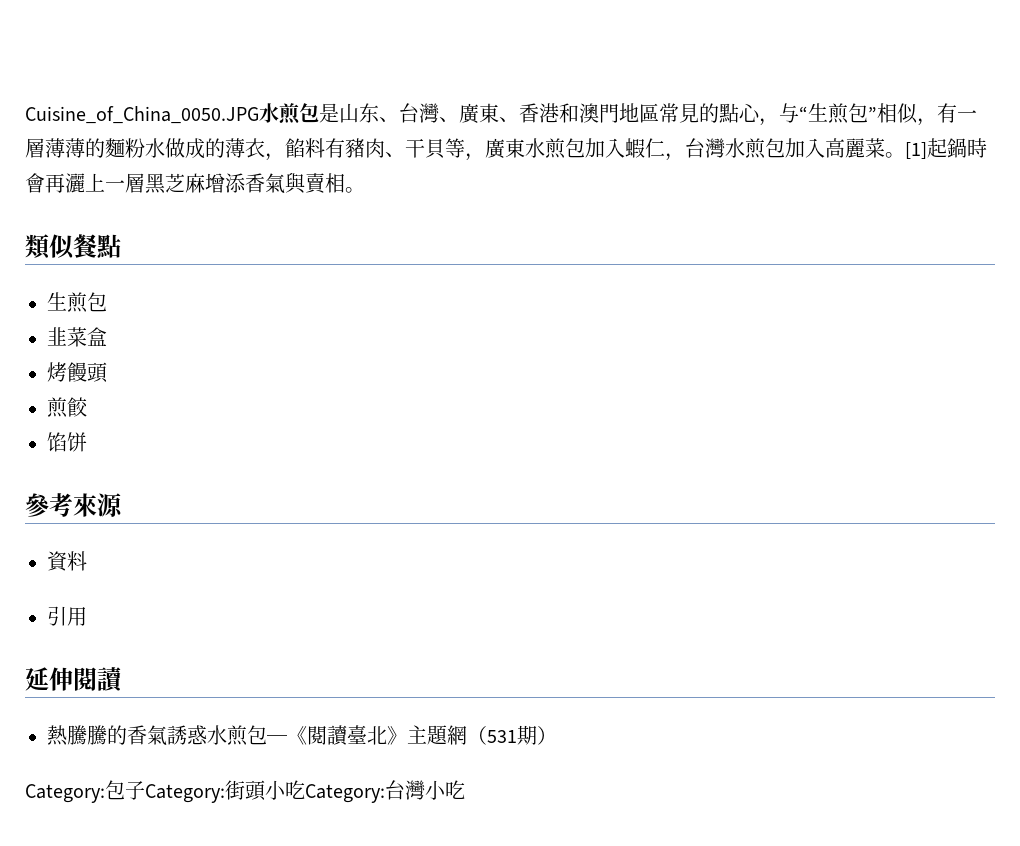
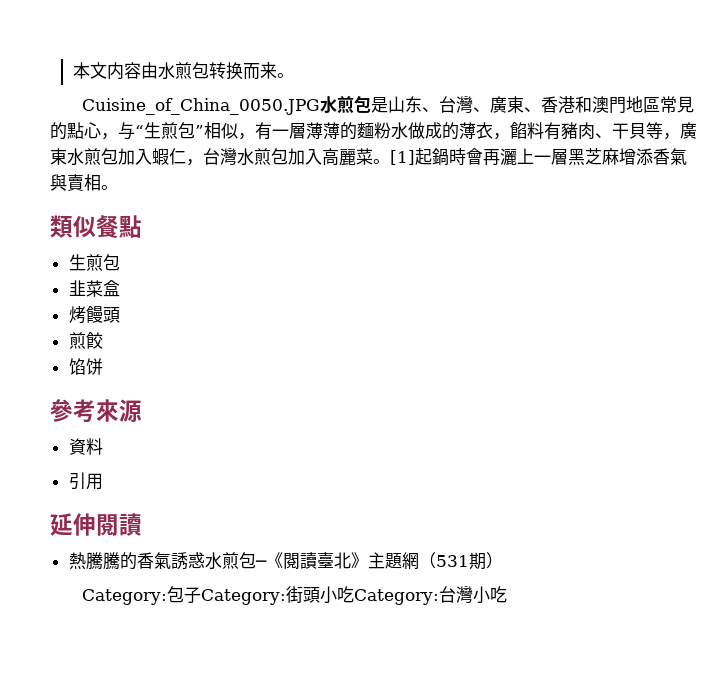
+ 本文内容由水煎包转换而来。

